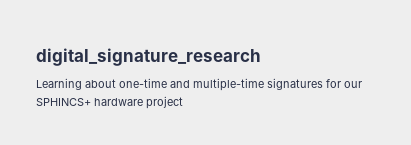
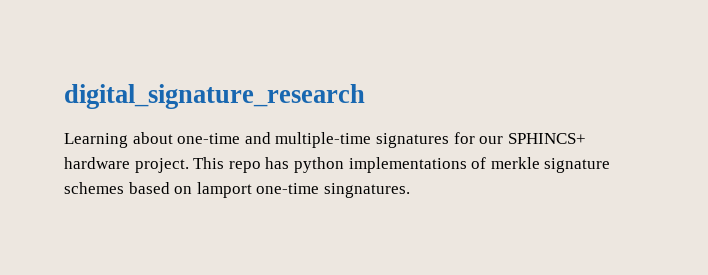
- Learning about one-time and multiple-time signatures for our SPHINCS+ hardware project
+ Learning about one-time and multiple-time signatures for our SPHINCS+ hardware project. This repo has python implementations of merkle signature schemes based on lamport one-time singnatures.

